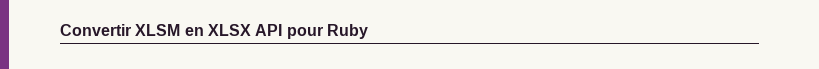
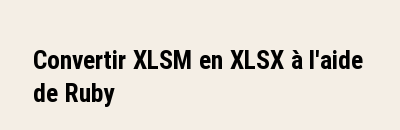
- Convertir XLSM en XLSX API pour Ruby
+ Convertir XLSM en XLSX à l'aide de Ruby

